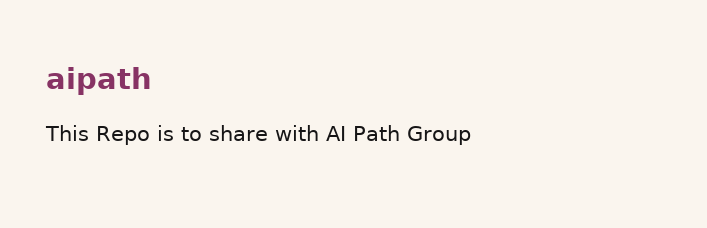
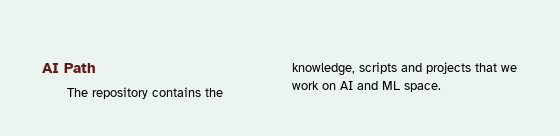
- aipath
- This Repo is to share with AI Path Group
+ AI Path
+ The repository contains the knowledge, scripts and projects that we work on AI and ML space.

